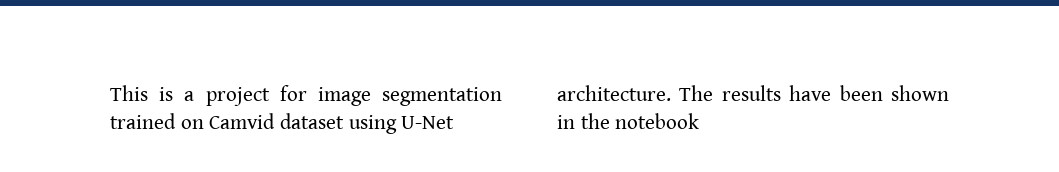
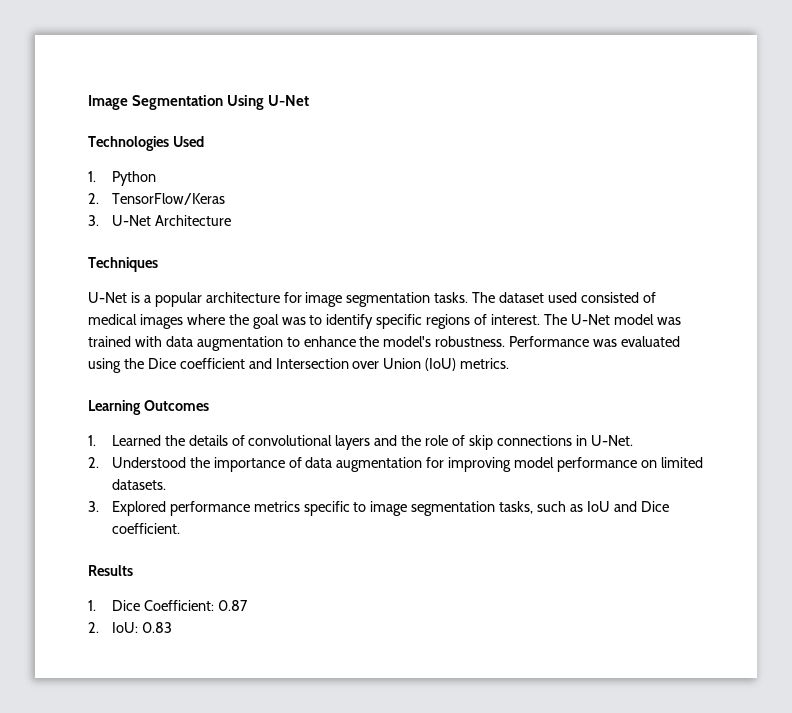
- This is a project for image segmentation trained on Camvid dataset using U-Net architecture. The results have been shown in the notebook
+ Image Segmentation Using U-Net
+ Technologies Used
+ 1. Python
+ 2. TensorFlow/Keras
+ 3. U-Net Architecture
+ Techniques
+ U-Net is a popular architecture for image segmentation tasks. The dataset used consisted of medical images where the goal was to identify specific regions of interest. The U-Net model was trained with data augmentation to enhance the model's robustness. Performance was evaluated using the Dice coefficient and Intersection over Union (IoU) metrics.
+ Learning Outcomes
+ 1. Learned the details of convolutional layers and the role of skip connections in U-Net.
+ 2. Understood the importance of data augmentation for improving model performance on limited datasets.
+ 3. Explored performance metrics specific to image segmentation tasks, such as IoU and Dice coefficient.
+ Results
+ 1. Dice Coefficient: 0.87
+ 2. IoU: 0.83

